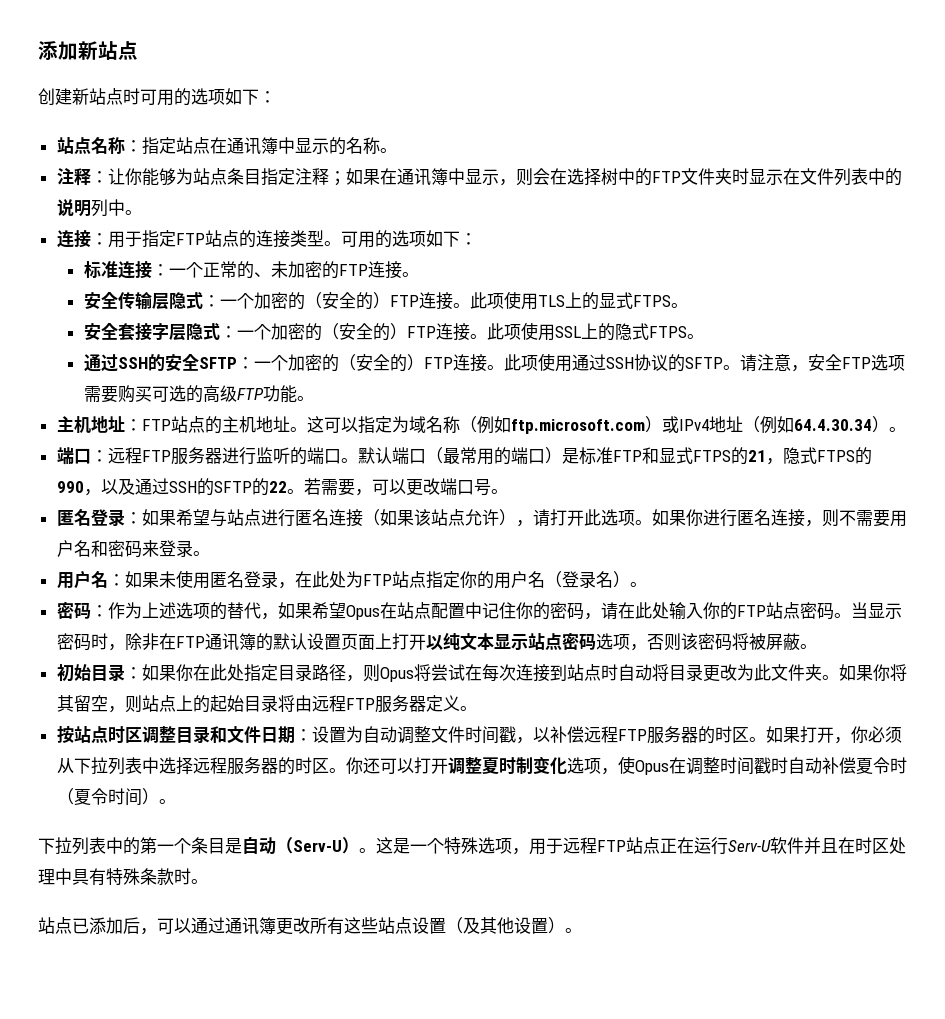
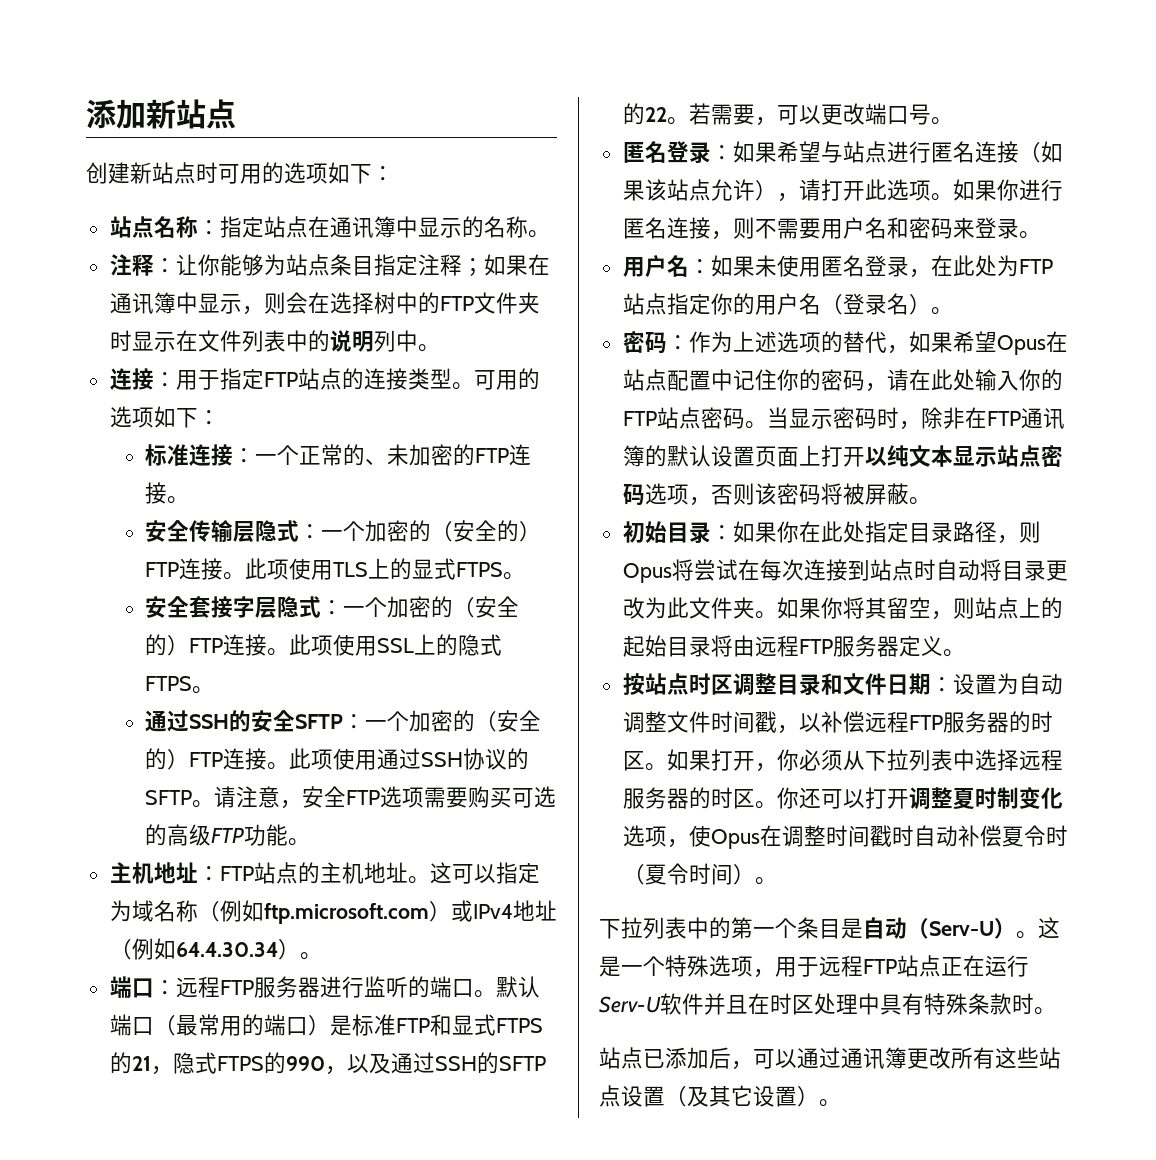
- 站点已添加后，可以通过通讯簿更改所有这些站点设置（及其他设置）。
+ 站点已添加后，可以通过通讯簿更改所有这些站点设置（及其它设置）。

